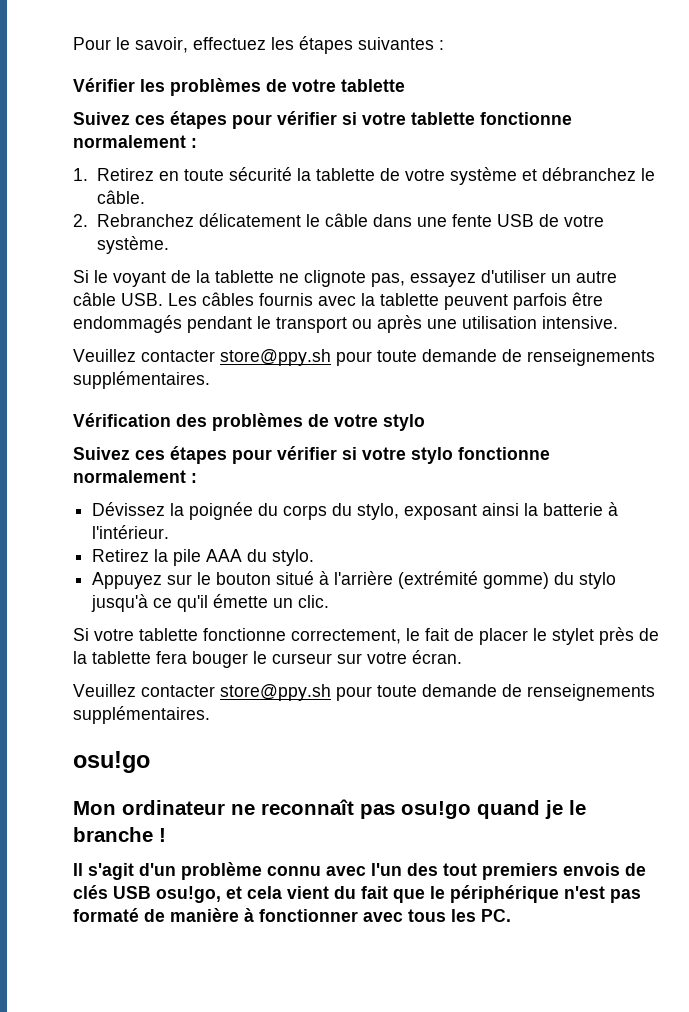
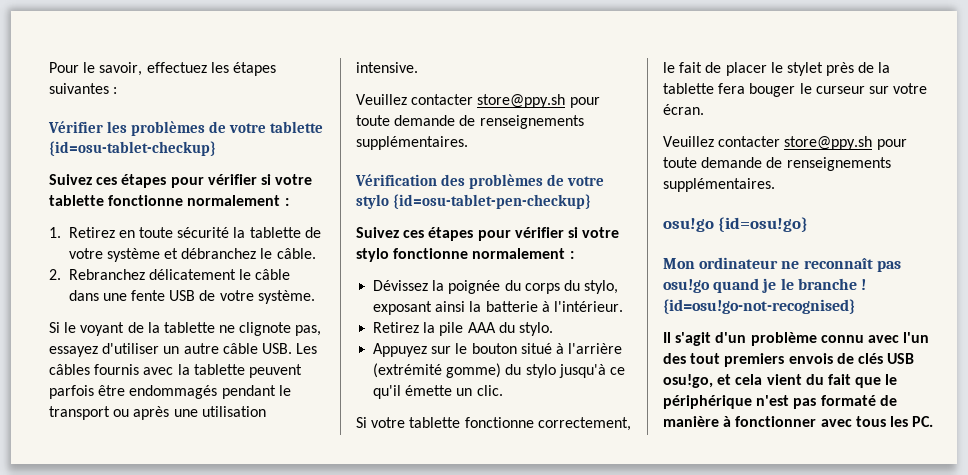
- Vérifier les problèmes de votre tablette
+ Vérifier les problèmes de votre tablette {id=osu-tablet-checkup}
- Vérification des problèmes de votre stylo
+ Vérification des problèmes de votre stylo {id=osu-tablet-pen-checkup}
  Si votre tablette fonctionne correctement, le fait de placer le stylet près de la tablette fera bouger le curseur sur votre écran.
  Veuillez contacter store@ppy.sh pour toute demande de renseignements supplémentaires.
- osu!go
+ osu!go {id=osu!go}
+ {id=osu!go-not-recognised}

